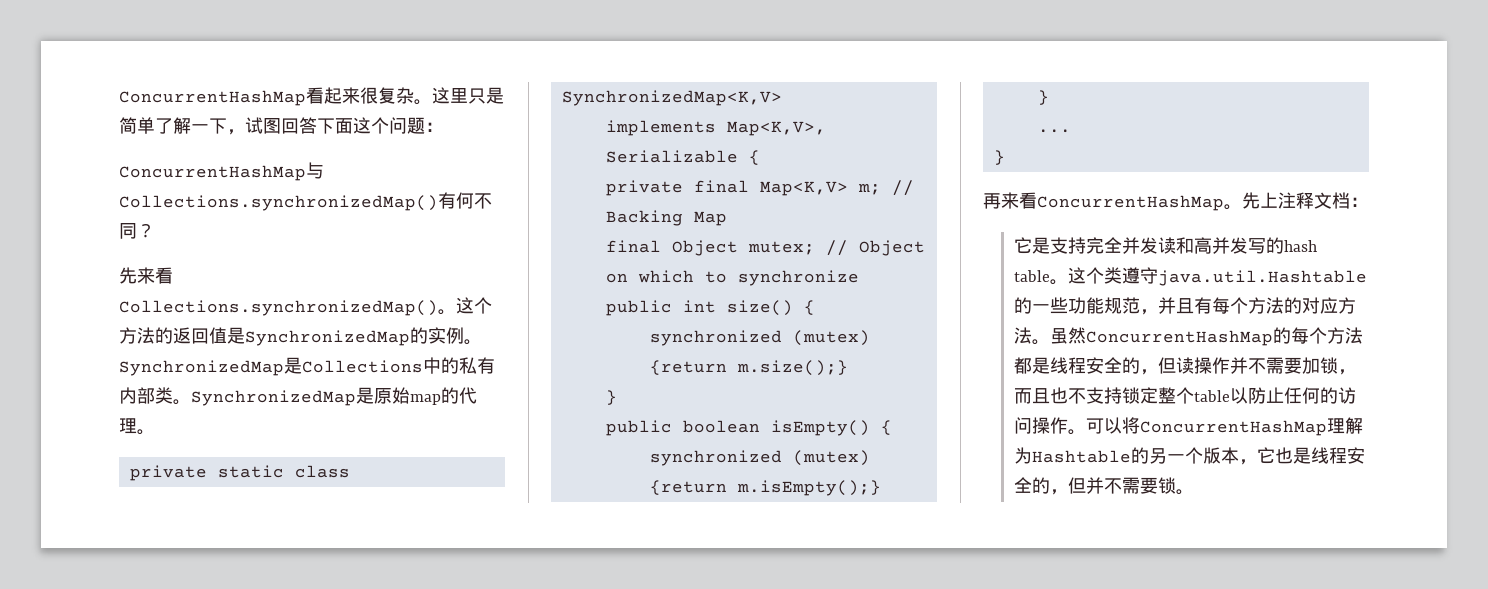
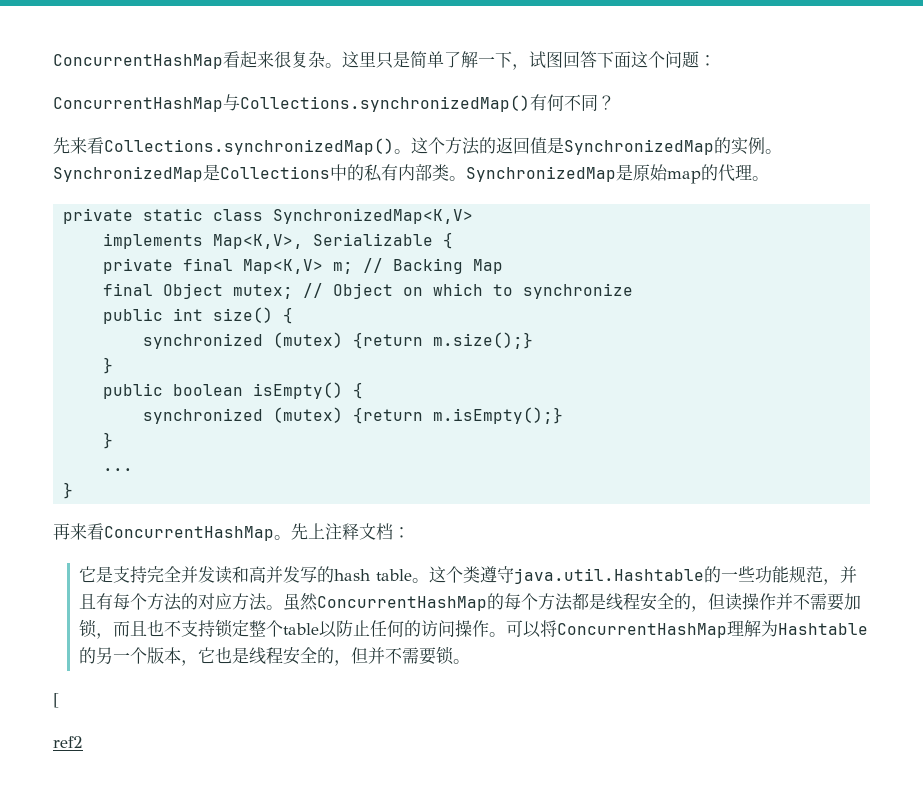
+ [
+ ref2

